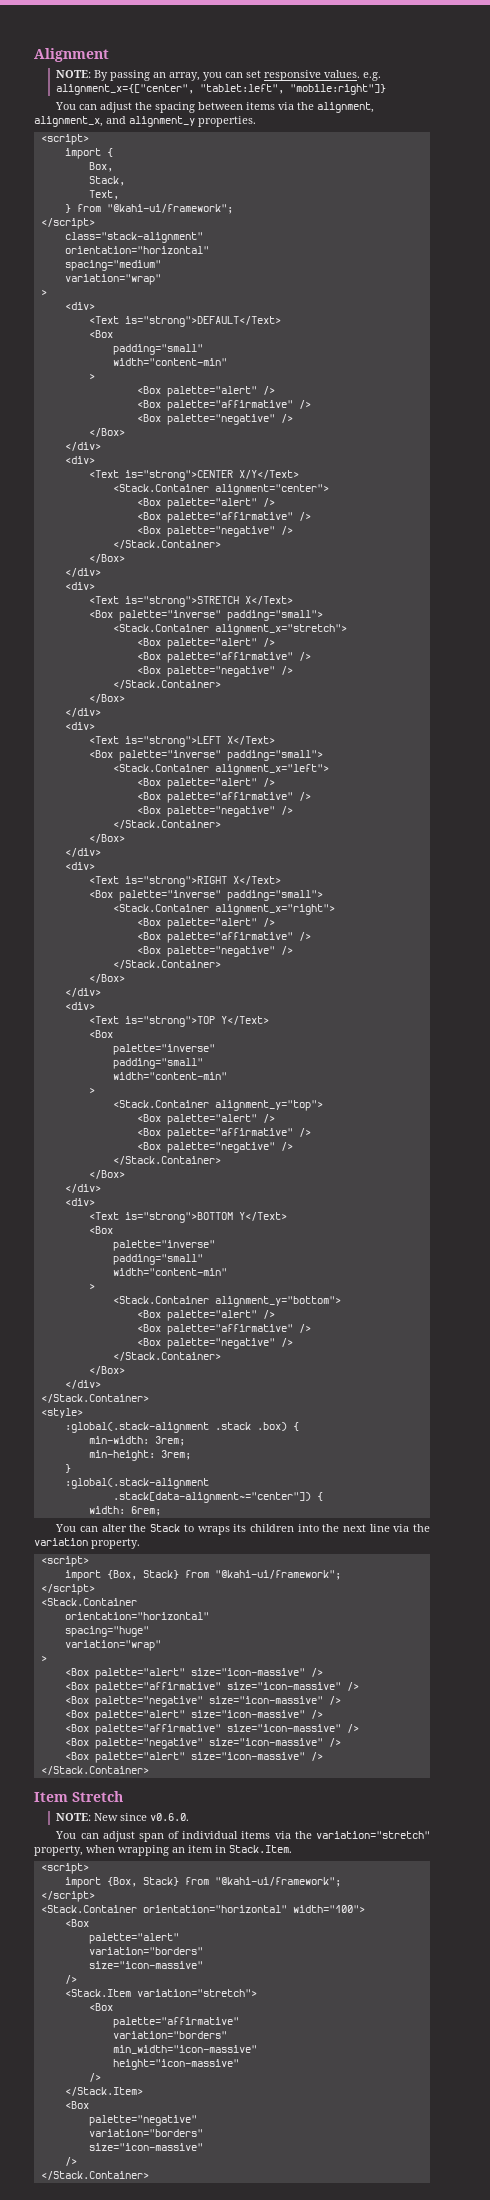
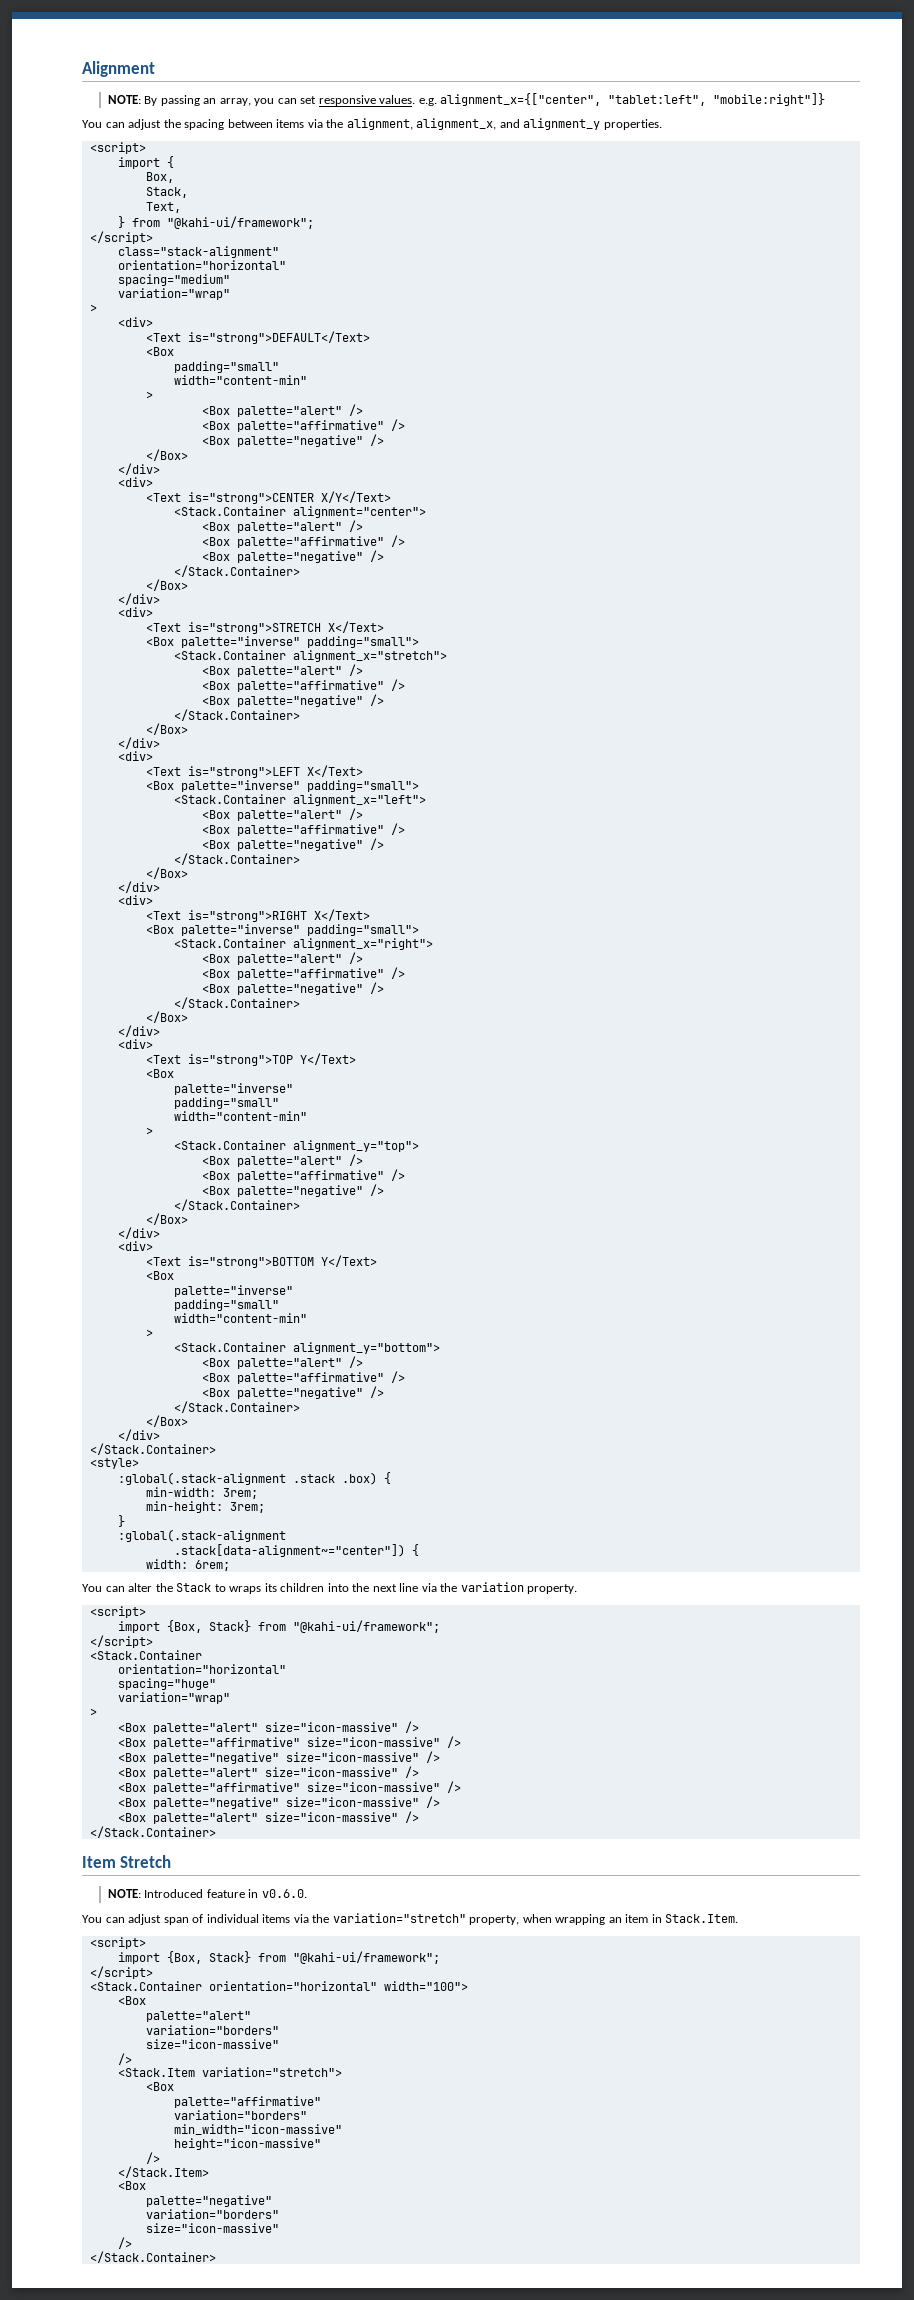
- NOTE: New since v0.6.0.
+ NOTE: Introduced feature in v0.6.0.

